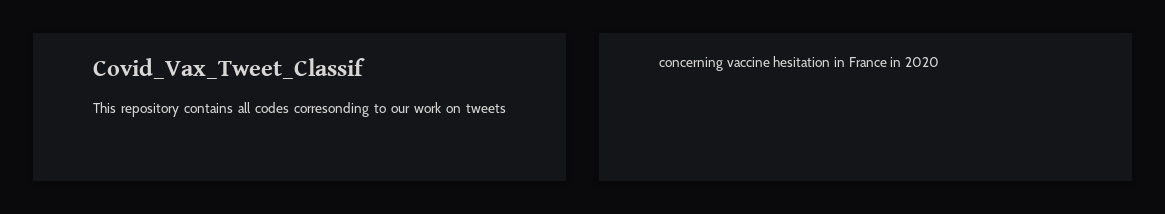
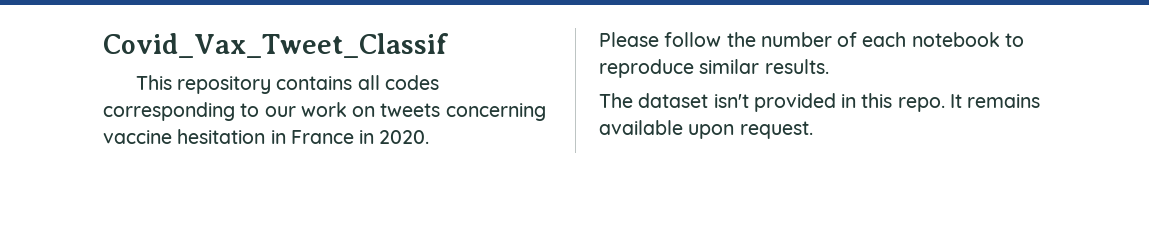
- This repository contains all codes corresonding to our work on tweets concerning vaccine hesitation in France in 2020
+ This repository contains all codes corresponding to our work on tweets concerning vaccine hesitation in France in 2020.
+ Please follow the number of each notebook to reproduce similar results.
+ The dataset isn't provided in this repo. It remains available upon request.

